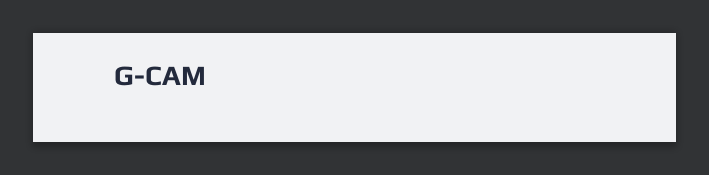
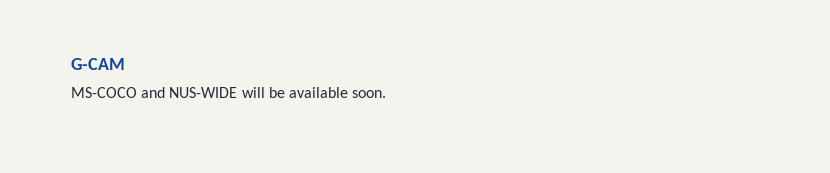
+ MS-COCO and NUS-WIDE will be available soon.

